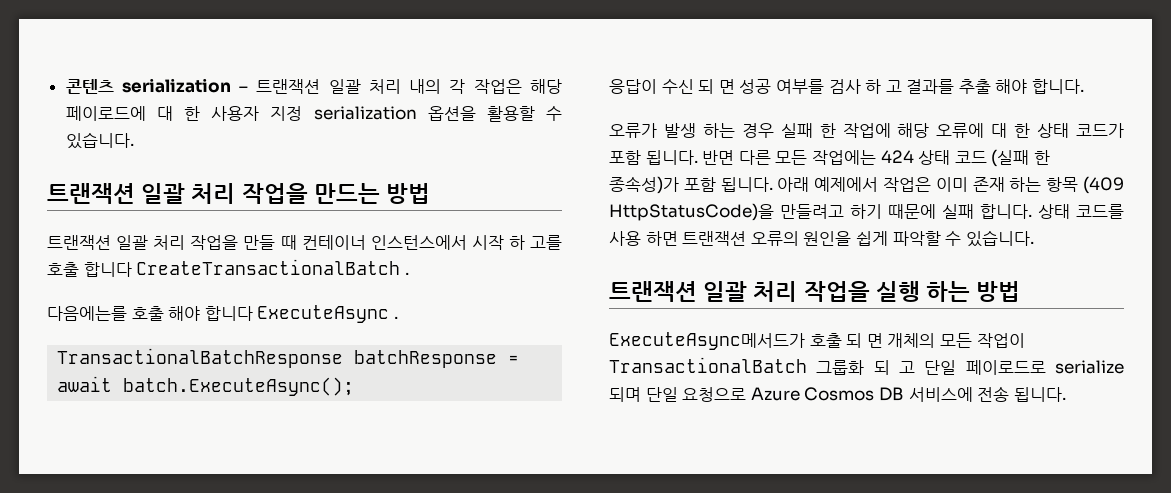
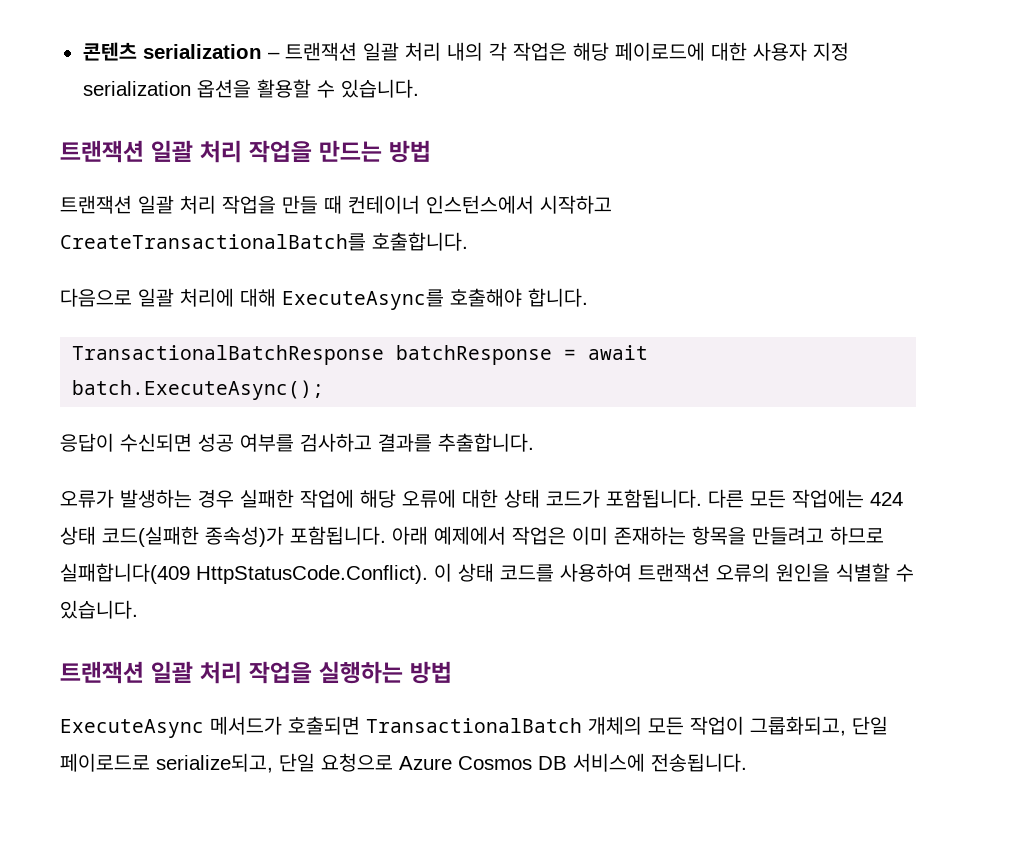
- 콘텐츠 serialization – 트랜잭션 일괄 처리 내의 각 작업은 해당 페이로드에 대 한 사용자 지정 serialization 옵션을 활용할 수 있습니다.
+ 콘텐츠 serialization – 트랜잭션 일괄 처리 내의 각 작업은 해당 페이로드에 대한 사용자 지정 serialization 옵션을 활용할 수 있습니다.
- 트랜잭션 일괄 처리 작업을 만들 때 컨테이너 인스턴스에서 시작 하 고를 호출 합니다 CreateTransactionalBatch .
- 다음에는를 호출 해야 합니다 ExecuteAsync .
+ 트랜잭션 일괄 처리 작업을 만들 때 컨테이너 인스턴스에서 시작하고 CreateTransactionalBatch를 호출합니다.
+ 다음으로 일괄 처리에 대해 ExecuteAsync를 호출해야 합니다.
- 응답이 수신 되 면 성공 여부를 검사 하 고 결과를 추출 해야 합니다.
- 오류가 발생 하는 경우 실패 한 작업에 해당 오류에 대 한 상태 코드가 포함 됩니다. 반면 다른 모든 작업에는 424 상태 코드 (실패 한 종속성)가 포함 됩니다. 아래 예제에서 작업은 이미 존재 하는 항목 (409 HttpStatusCode)을 만들려고 하기 때문에 실패 합니다. 상태 코드를 사용 하면 트랜잭션 오류의 원인을 쉽게 파악할 수 있습니다.
- 트랜잭션 일괄 처리 작업을 실행 하는 방법
- ExecuteAsync메서드가 호출 되 면 개체의 모든 작업이 TransactionalBatch 그룹화 되 고 단일 페이로드로 serialize 되며 단일 요청으로 Azure Cosmos DB 서비스에 전송 됩니다.
+ 응답이 수신되면 성공 여부를 검사하고 결과를 추출합니다.
+ 오류가 발생하는 경우 실패한 작업에 해당 오류에 대한 상태 코드가 포함됩니다. 다른 모든 작업에는 424 상태 코드(실패한 종속성)가 포함됩니다. 아래 예제에서 작업은 이미 존재하는 항목을 만들려고 하므로 실패합니다(409 HttpStatusCode.Conflict). 이 상태 코드를 사용하여 트랜잭션 오류의 원인을 식별할 수 있습니다.
+ 트랜잭션 일괄 처리 작업을 실행하는 방법
+ ExecuteAsync 메서드가 호출되면 TransactionalBatch 개체의 모든 작업이 그룹화되고, 단일 페이로드로 serialize되고, 단일 요청으로 Azure Cosmos DB 서비스에 전송됩니다.

